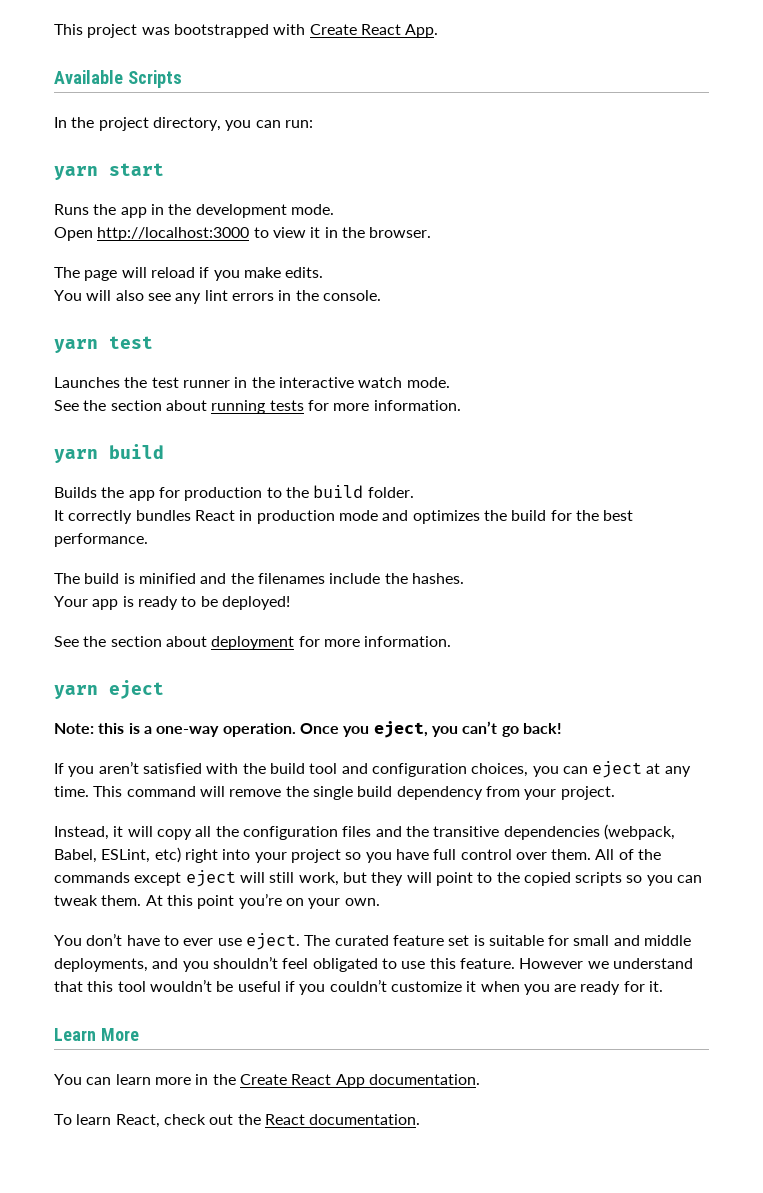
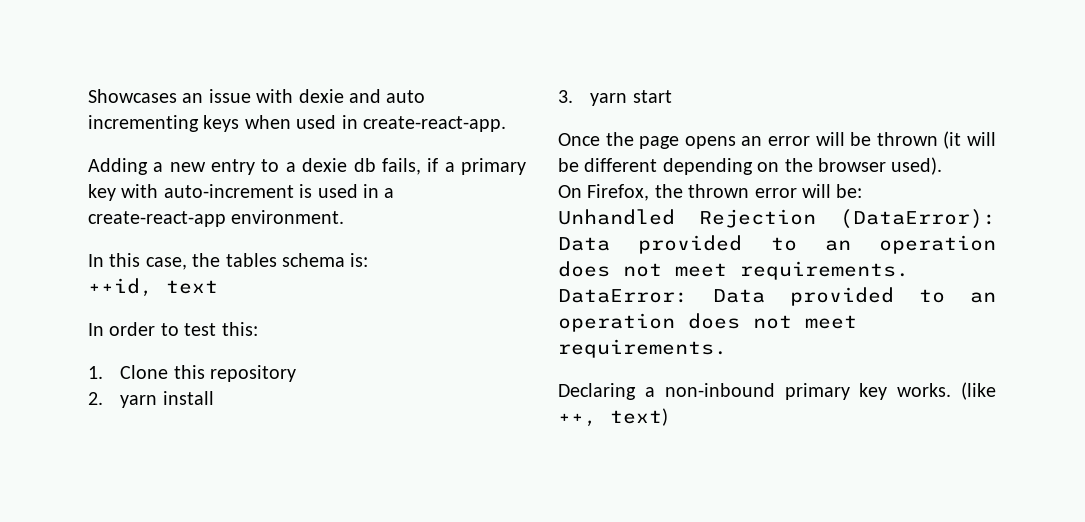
- This project was bootstrapped with Create React App.
- Available Scripts
- In the project directory, you can run:
- yarn start
- Runs the app in the development mode.
- Open http://localhost:3000 to view it in the browser.
- The page will reload if you make edits.
- You will also see any lint errors in the console.
- yarn test
- Launches the test runner in the interactive watch mode.
- See the section about running tests for more information.
- yarn build
- Builds the app for production to the build folder.
- It correctly bundles React in production mode and optimizes the build for the best performance.
- The build is minified and the filenames include the hashes.
- Your app is ready to be deployed!
- See the section about deployment for more information.
- yarn eject
- Note: this is a one-way operation. Once you eject, you can’t go back!
- If you aren’t satisfied with the build tool and configuration choices, you can eject at any time. This command will remove the single build dependency from your project.
- Instead, it will copy all the configuration files and the transitive dependencies (webpack, Babel, ESLint, etc) right into your project so you have full control over them. All of the commands except eject will still work, but they will point to the copied scripts so you can tweak them. At this point you’re on your own.
- You don’t have to ever use eject. The curated feature set is suitable for small and middle deployments, and you shouldn’t feel obligated to use this feature. However we understand that this tool wouldn’t be useful if you couldn’t customize it when you are ready for it.
- Learn More
- You can learn more in the Create React App documentation.
- To learn React, check out the React documentation.
+ Showcases an issue with dexie and auto incrementing keys when used in create-react-app.
+ Adding a new entry to a dexie db fails, if a primary key with auto-increment is used in a create-react-app environment.
+ In this case, the tables schema is:
+ ++id, text
+ In order to test this:
+ 1. Clone this repository
+ 2. yarn install
+ 3. yarn start
+ Once the page opens an error will be thrown (it will be different depending on the browser used).
+ On Firefox, the thrown error will be:
+ Unhandled Rejection (DataError): Data provided to an operation does not meet requirements. DataError: Data provided to an operation does not meet requirements.
+ Declaring a non-inbound primary key works. (like ++, text)

